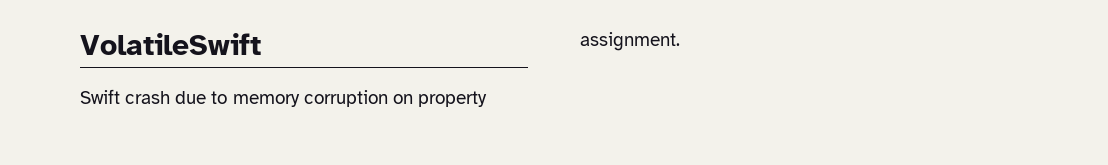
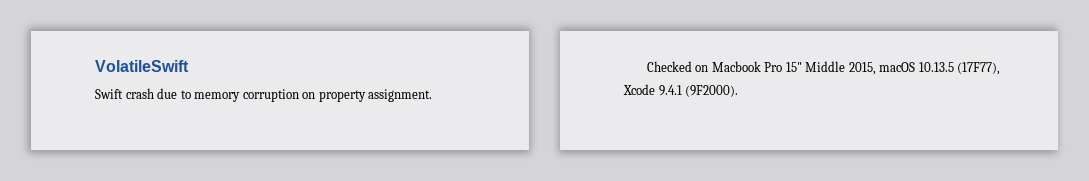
+ Checked on Macbook Pro 15" Middle 2015, macOS 10.13.5 (17F77), Xcode 9.4.1 (9F2000).

